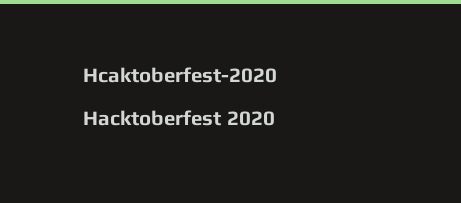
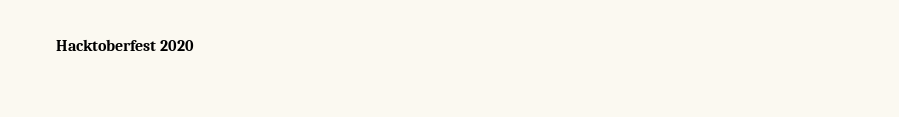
- Hcaktoberfest-2020

